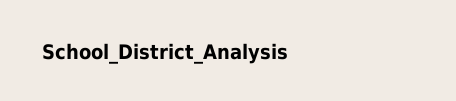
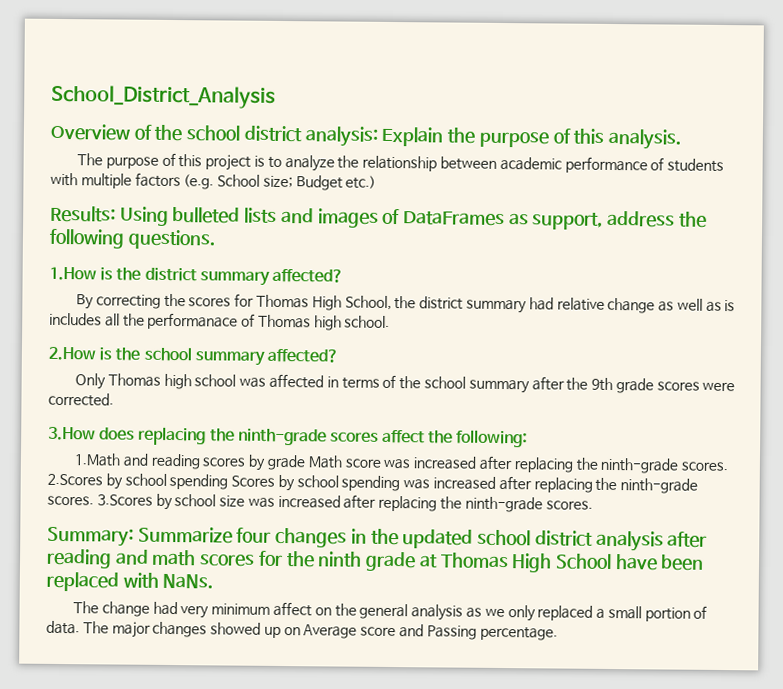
+ Overview of the school district analysis: Explain the purpose of this analysis.
+ The purpose of this project is to analyze the relationship between academic performance of students with multiple factors (e.g. School size; Budget etc.)
+ Results: Using bulleted lists and images of DataFrames as support, address the following questions.
+ 1.How is the district summary affected?
+ By correcting the scores for Thomas High School, the district summary had relative change as well as is includes all the performanace of Thomas high school.
+ 2.How is the school summary affected?
+ Only Thomas high school was affected in terms of the school summary after the 9th grade scores were corrected.
+ 3.How does replacing the ninth-grade scores affect the following:
+ 1.Math and reading scores by grade Math score was increased after replacing the ninth-grade scores. 2.Scores by school spending Scores by school spending was increased after replacing the ninth-grade scores. 3.Scores by school size was increased after replacing the ninth-grade scores.
+ Summary: Summarize four changes in the updated school district analysis after reading and math scores for the ninth grade at Thomas High School have been replaced with NaNs.
+ The change had very minimum affect on the general analysis as we only replaced a small portion of data. The major changes showed up on Average score and Passing percentage.

